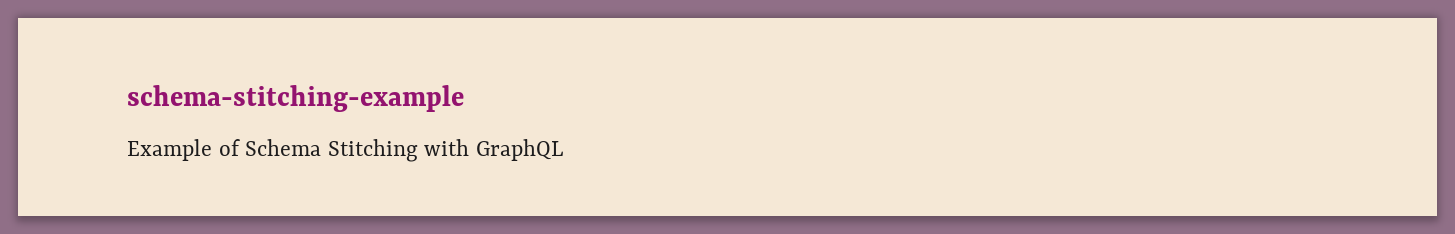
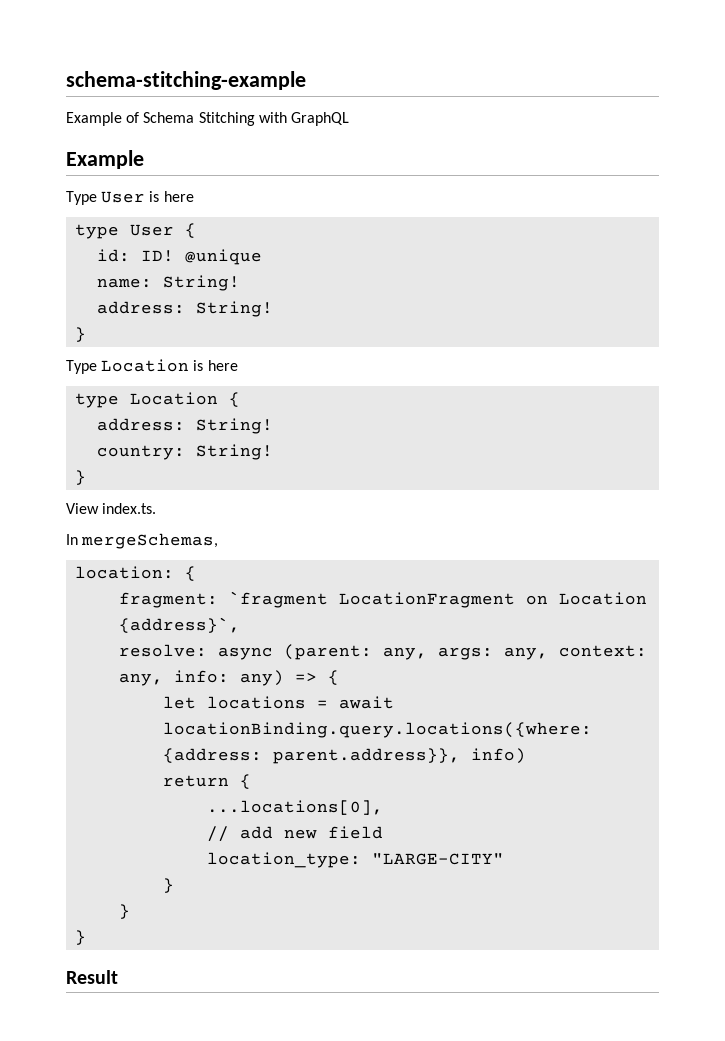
  Example of Schema Stitching with GraphQL
+ Example
+ Type User is here
+ type User {
+ id: ID! @unique
+ name: String!
+ address: String!
+ }
+ Type Location is here
+ type Location {
+ address: String!
+ country: String!
+ }
+ View index.ts.
+ In mergeSchemas,
+ location: {
+ fragment: `fragment LocationFragment on Location {address}`,
+ resolve: async (parent: any, args: any, context: any, info: any) => {
+ let locations = await locationBinding.query.locations({where: {address: parent.address}}, info)
+ return {
+ ...locations[0],
+ // add new field
+ location_type: "LARGE-CITY"
+ }
+ }
+ }
+ Result

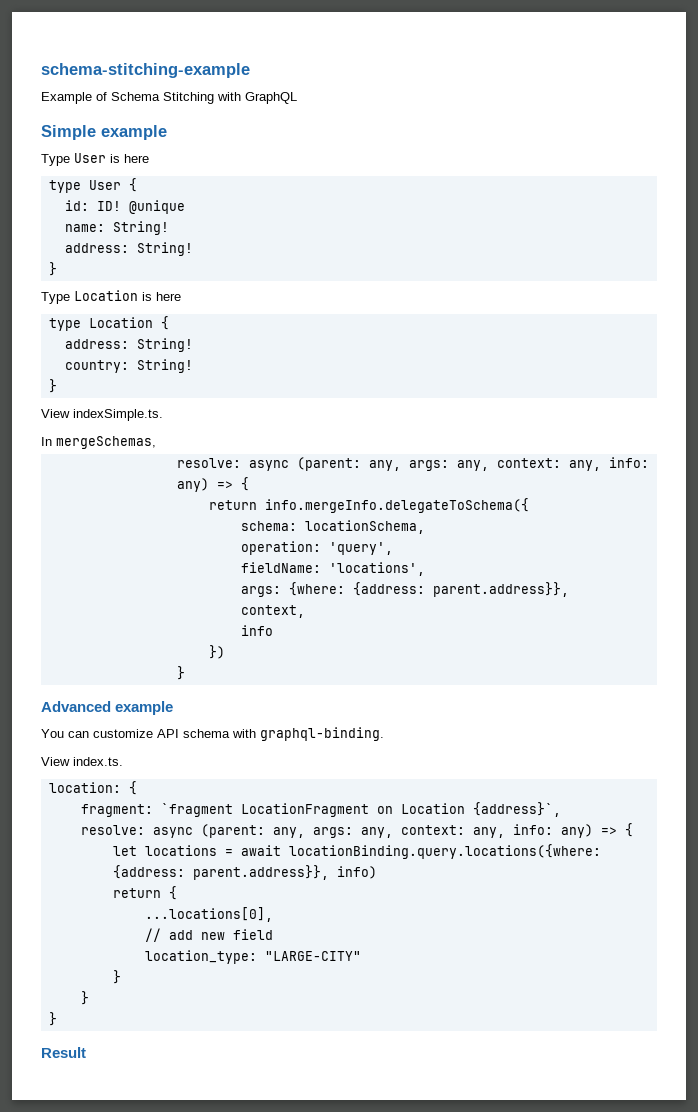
  Example of Schema Stitching with GraphQL
- Example
+ Simple example
- View index.ts.
+ View indexSimple.ts.
  In mergeSchemas,
+ resolve: async (parent: any, args: any, context: any, info: any) => {
+ return info.mergeInfo.delegateToSchema({
+ schema: locationSchema,
+ operation: 'query',
+ fieldName: 'locations',
+ args: {where: {address: parent.address}},
+ context,
+ info
+ })
+ }
+ Advanced example
+ You can customize API schema with graphql-binding.
+ View index.ts.

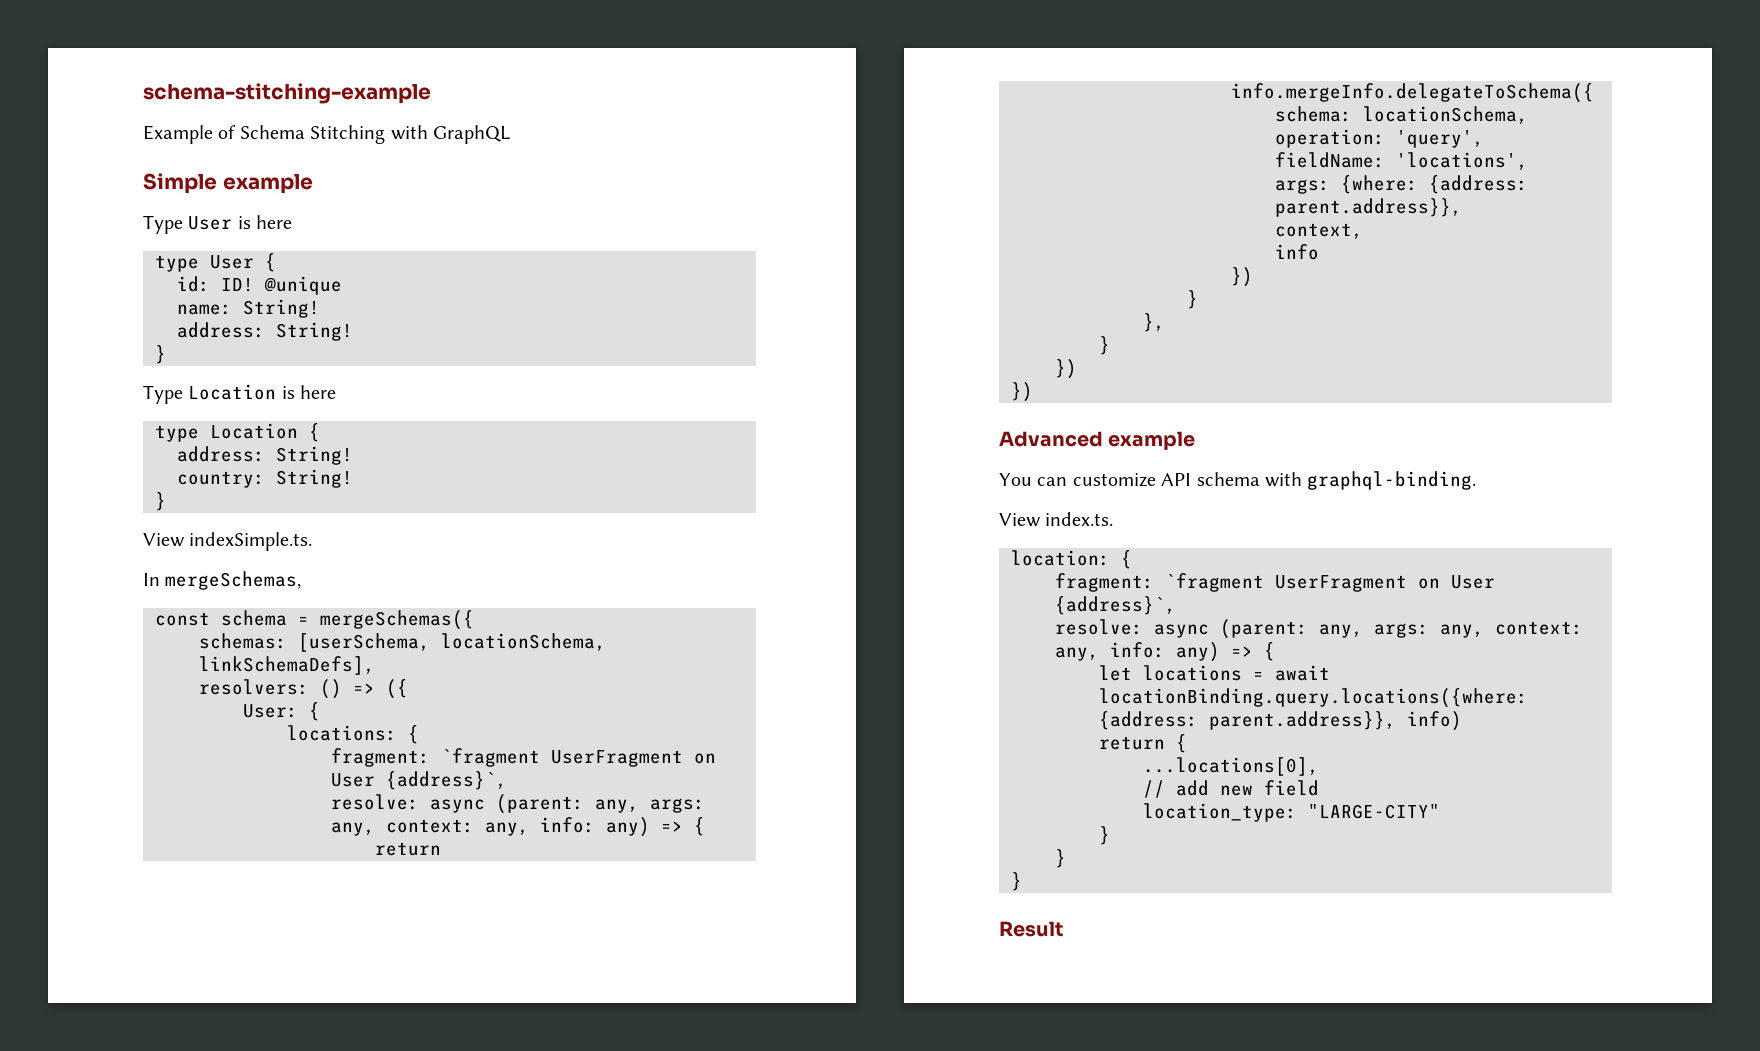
+ const schema = mergeSchemas({
+ schemas: [userSchema, locationSchema, linkSchemaDefs],
+ resolvers: () => ({
+ User: {
+ locations: {
+ fragment: `fragment UserFragment on User {address}`,
+ },
+ }
+ })
+ })
  location: {
- fragment: `fragment LocationFragment on Location {address}`,
+ fragment: `fragment UserFragment on User {address}`,

